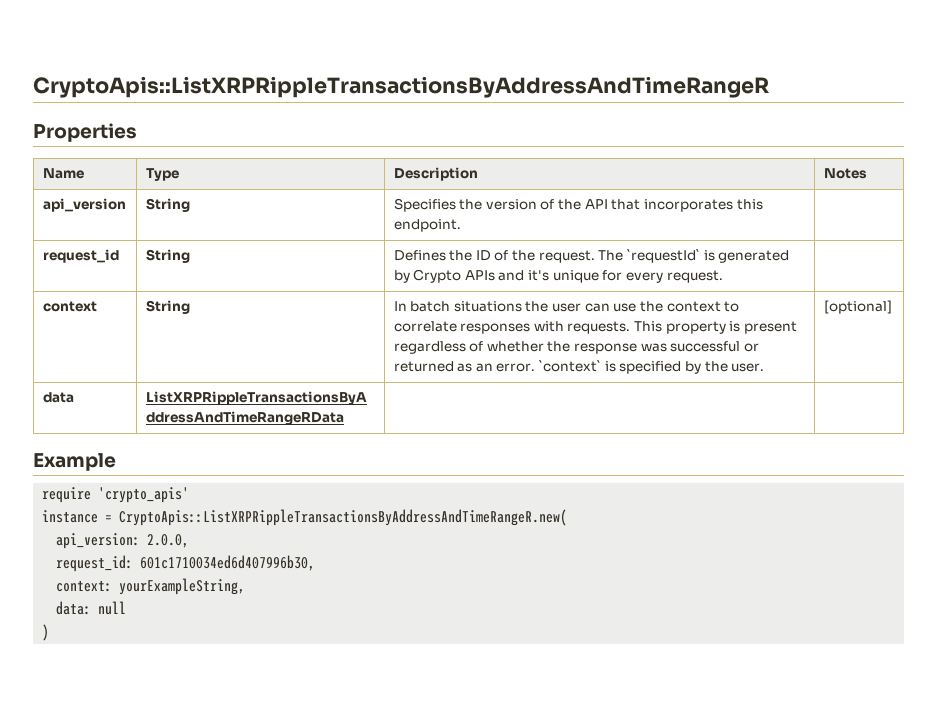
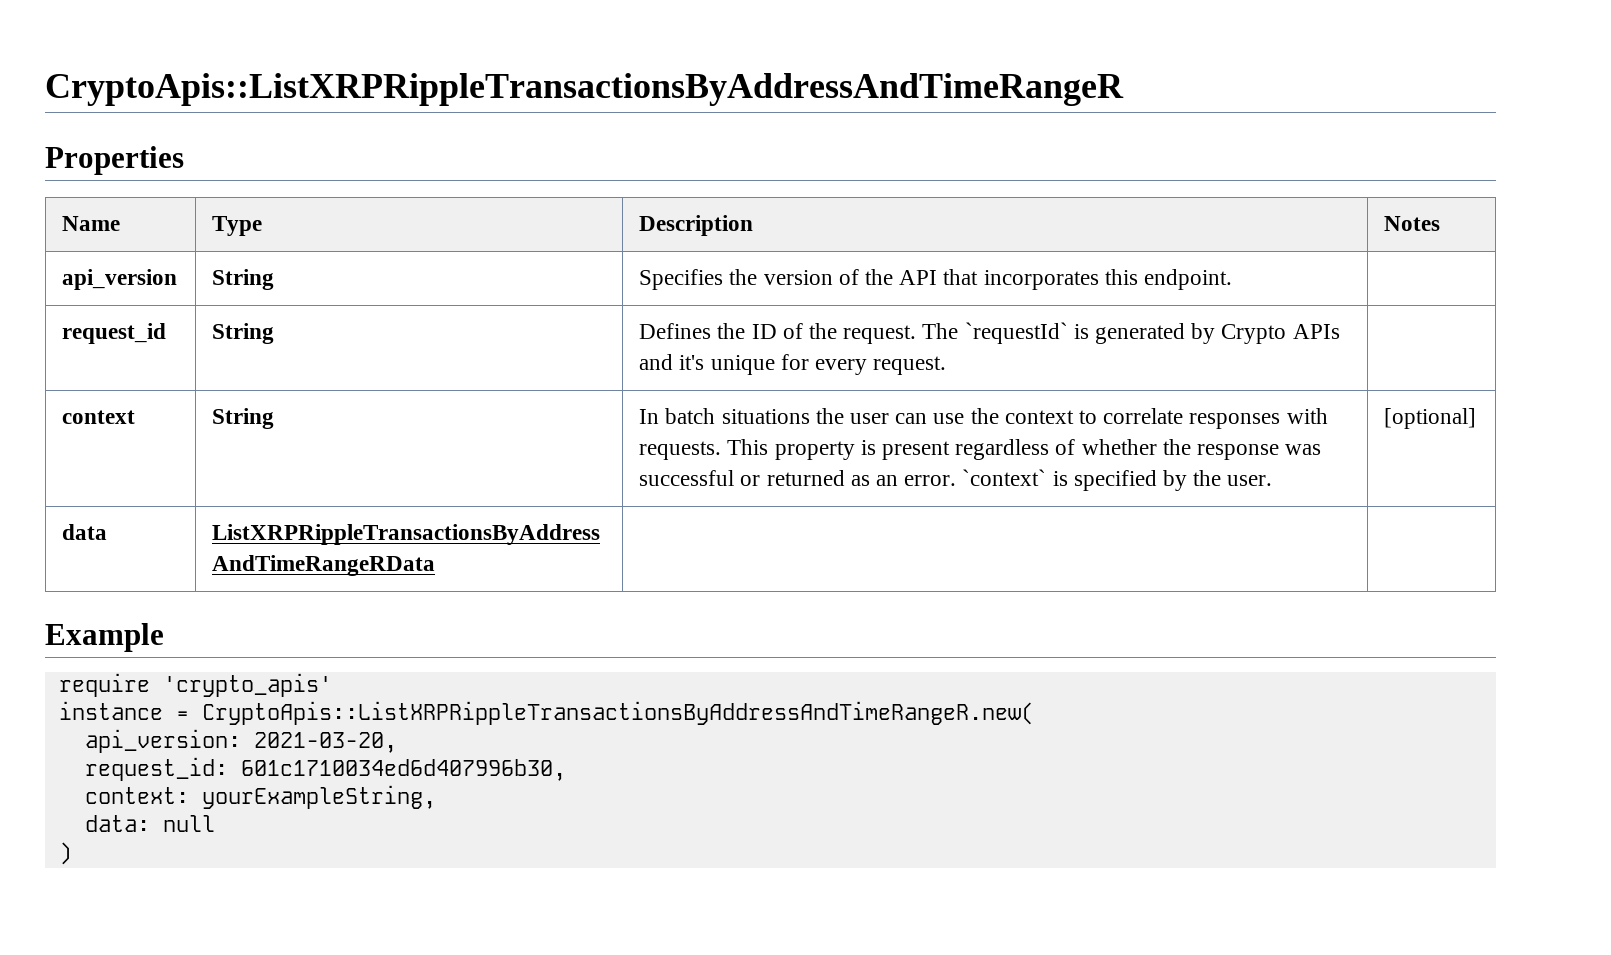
- api_version: 2.0.0,
+ api_version: 2021-03-20,

